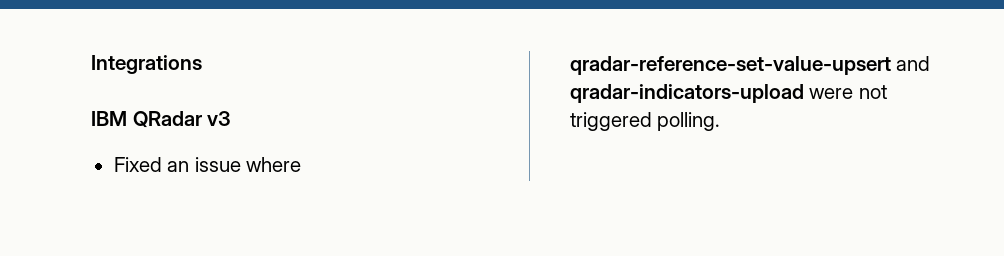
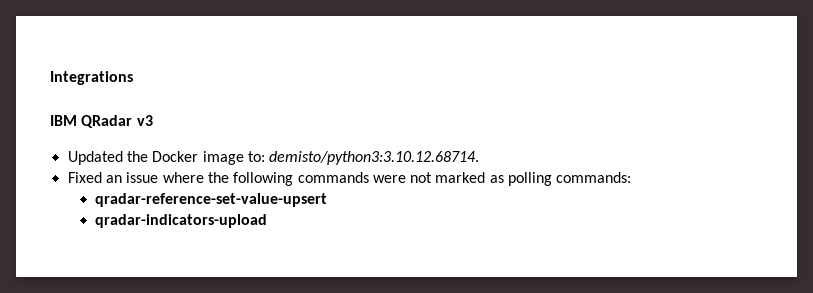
- Fixed an issue where qradar-reference-set-value-upsert and qradar-indicators-upload were not triggered polling.
+ Updated the Docker image to: demisto/python3:3.10.12.68714.
+ Fixed an issue where the following commands were not marked as polling commands:
+ qradar-reference-set-value-upsert
+ qradar-indicators-upload

